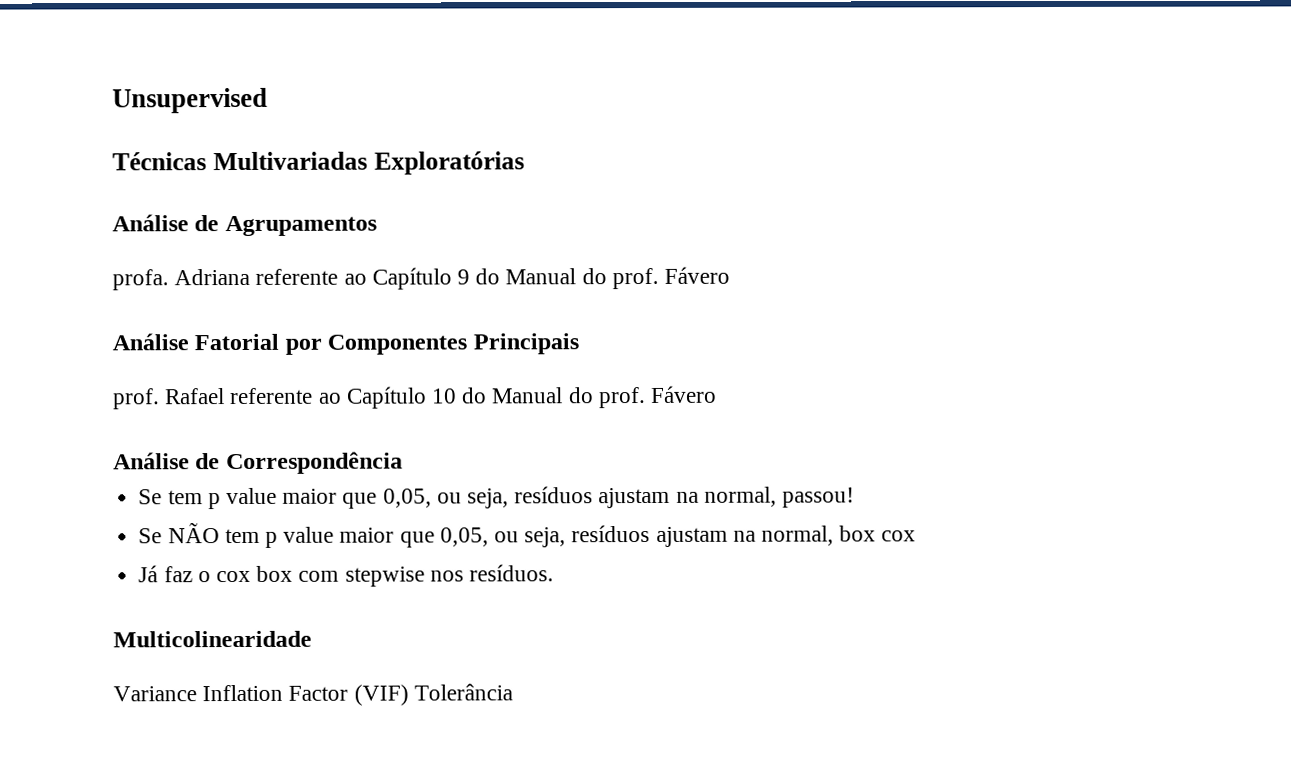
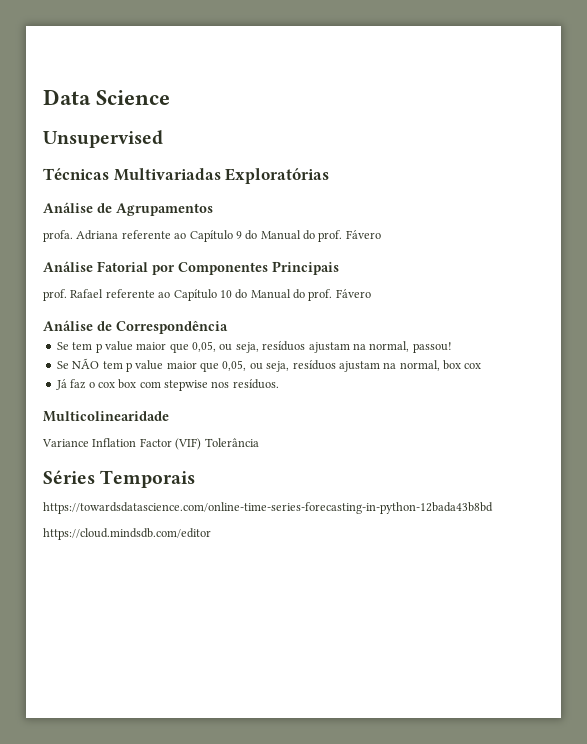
+ Data Science
+ Séries Temporais
+ https://towardsdatascience.com/online-time-series-forecasting-in-python-12bada43b8bd
+ https://cloud.mindsdb.com/editor

